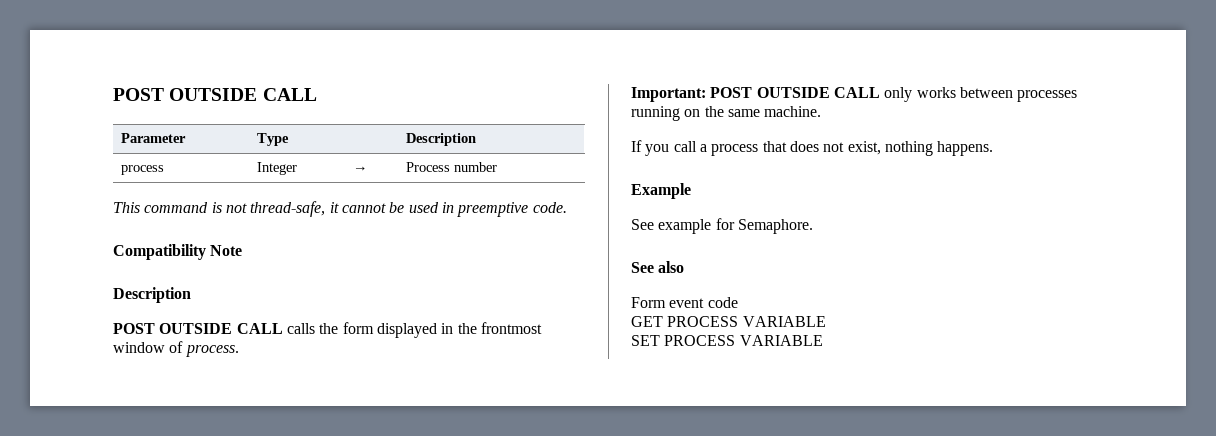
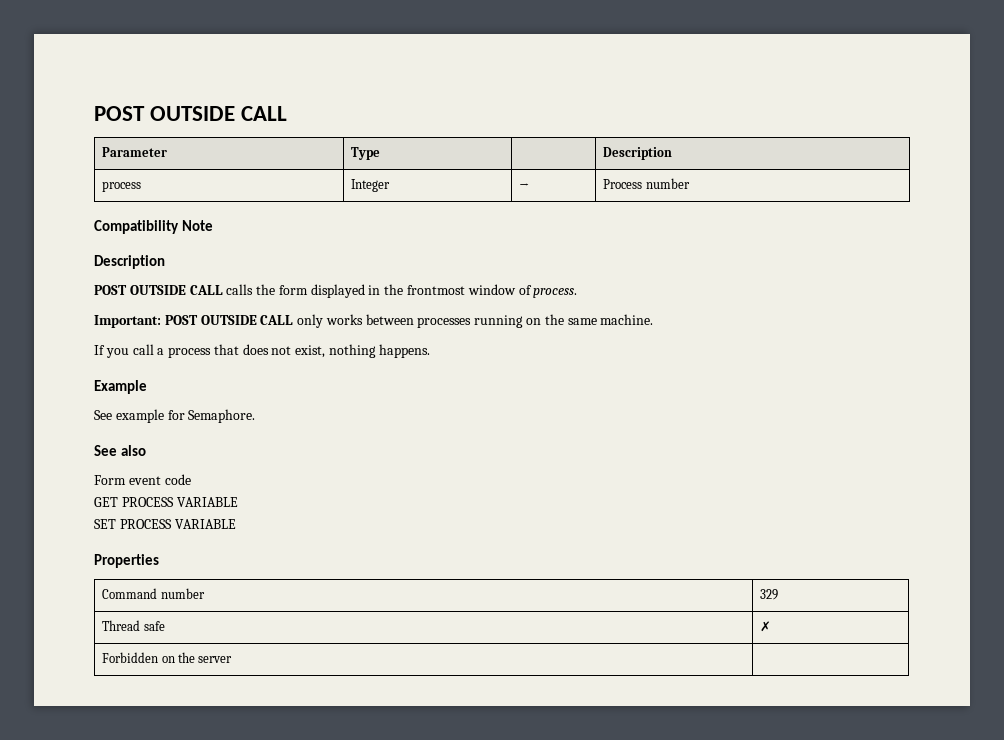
- This command is not thread-safe, it cannot be used in preemptive code.
+ Properties
+ Command number | 329
+ Thread safe | ✗
+ Forbidden on the server |

